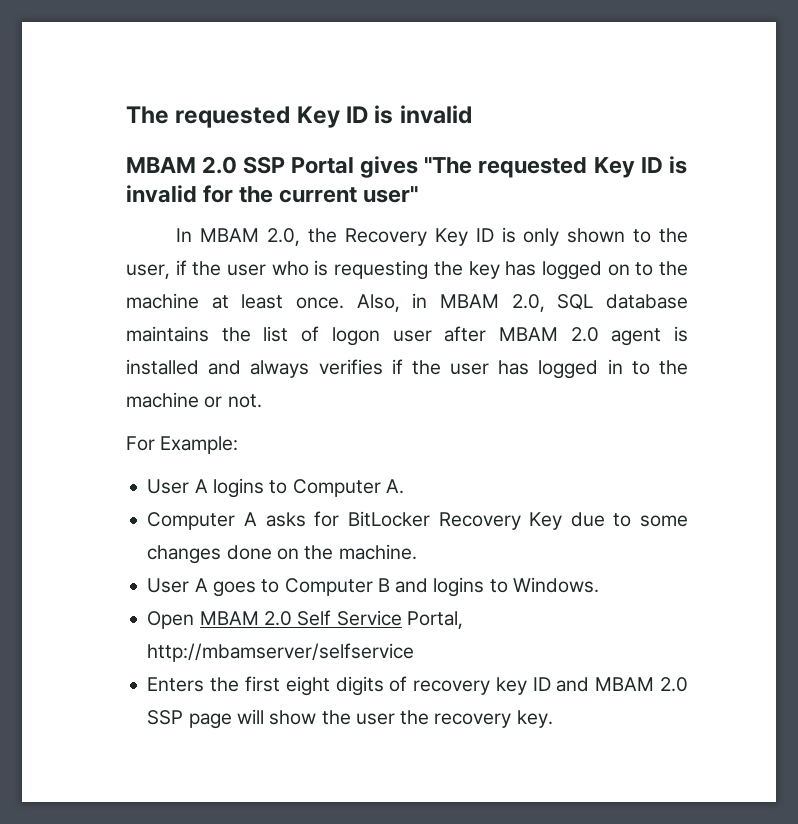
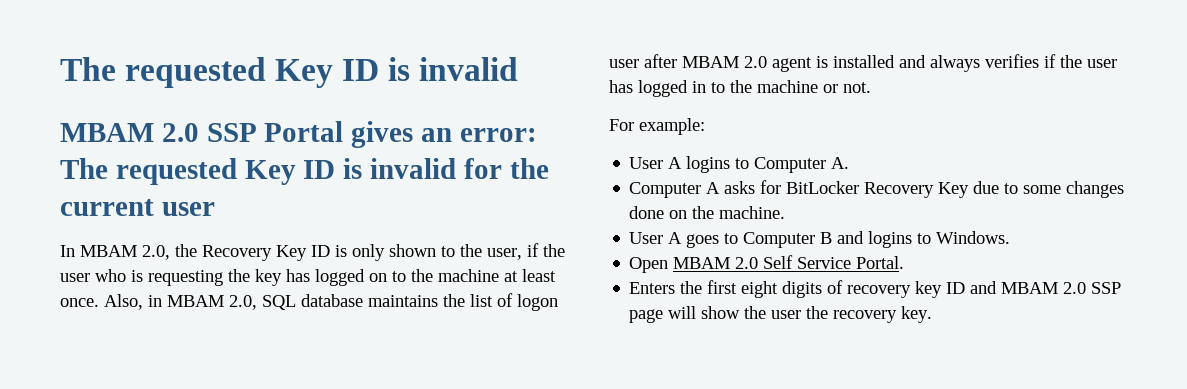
- MBAM 2.0 SSP Portal gives "The requested Key ID is invalid for the current user"
+ MBAM 2.0 SSP Portal gives an error: The requested Key ID is invalid for the current user
- For Example:
+ For example:
- Open MBAM 2.0 Self Service Portal, http://mbamserver/selfservice
+ Open MBAM 2.0 Self Service Portal.

